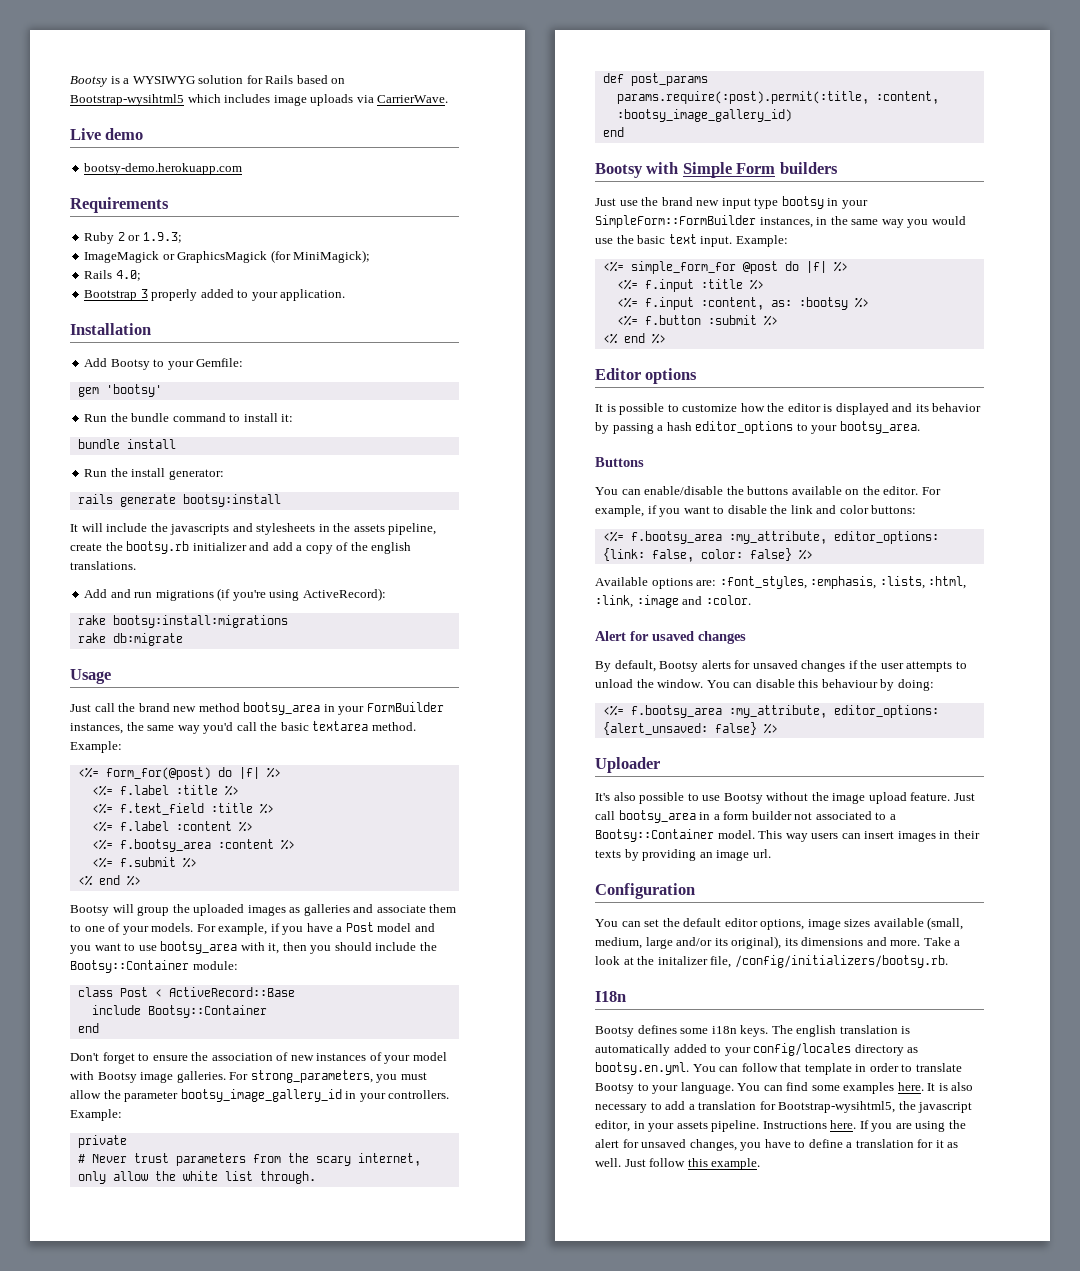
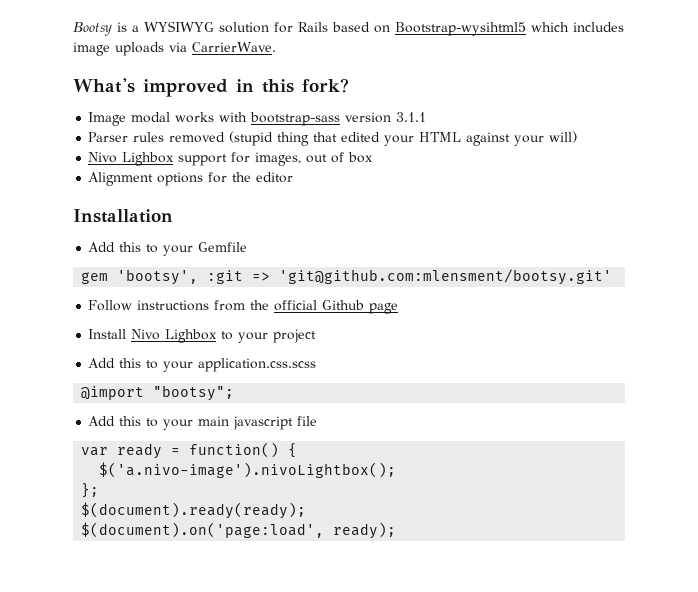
- Live demo
- bootsy-demo.herokuapp.com
- Requirements
- Ruby 2 or 1.9.3;
- ImageMagick or GraphicsMagick (for MiniMagick);
- Rails 4.0;
- Bootstrap 3 properly added to your application.
+ What's improved in this fork?
+ Image modal works with bootstrap-sass version 3.1.1
+ Parser rules removed (stupid thing that edited your HTML against your will)
+ Nivo Lighbox support for images, out of box
+ Alignment options for the editor
- Add Bootsy to your Gemfile:
+ Add this to your Gemfile
- gem 'bootsy'
- Run the bundle command to install it:
- bundle install
- Run the install generator:
- rails generate bootsy:install
- It will include the javascripts and stylesheets in the assets pipeline, create the bootsy.rb initializer and add a copy of the english translations.
- Add and run migrations (if you're using ActiveRecord):
- rake bootsy:install:migrations
- rake db:migrate
- Usage
- Just call the brand new method bootsy_area in your FormBuilder instances, the same way you'd call the basic textarea method. Example:
- <%= form_for(@post) do |f| %>
- <%= f.label :title %>
- <%= f.text_field :title %>
- <%= f.label :content %>
- <%= f.bootsy_area :content %>
- <%= f.submit %>
- <% end %>
- Bootsy will group the uploaded images as galleries and associate them to one of your models. For example, if you have a Post model and you want to use bootsy_area with it, then you should include the Bootsy::Container module:
- class Post < ActiveRecord::Base
- include Bootsy::Container
- end
- Don't forget to ensure the association of new instances of your model with Bootsy image galleries. For strong_parameters, you must allow the parameter bootsy_image_gallery_id in your controllers. Example:
- private
- # Never trust parameters from the scary internet, only allow the white list through.
- def post_params
- params.require(:post).permit(:title, :content, :bootsy_image_gallery_id)
- end
- Bootsy with Simple Form builders
- Just use the brand new input type bootsy in your SimpleForm::FormBuilder instances, in the same way you would use the basic text input. Example:
- <%= simple_form_for @post do |f| %>
- <%= f.input :title %>
- <%= f.input :content, as: :bootsy %>
- <%= f.button :submit %>
- <% end %>
- Editor options
- It is possible to customize how the editor is displayed and its behavior by passing a hash editor_options to your bootsy_area.
- Buttons
- You can enable/disable the buttons available on the editor. For example, if you want to disable the link and color buttons:
- <%= f.bootsy_area :my_attribute, editor_options: {link: false, color: false} %>
- Available options are: :font_styles, :emphasis, :lists, :html, :link, :image and :color.
- Alert for usaved changes
- By default, Bootsy alerts for unsaved changes if the user attempts to unload the window. You can disable this behaviour by doing:
- <%= f.bootsy_area :my_attribute, editor_options: {alert_unsaved: false} %>
- Uploader
- It's also possible to use Bootsy without the image upload feature. Just call bootsy_area in a form builder not associated to a Bootsy::Container model. This way users can insert images in their texts by providing an image url.
- Configuration
- You can set the default editor options, image sizes available (small, medium, large and/or its original), its dimensions and more. Take a look at the initalizer file, /config/initializers/bootsy.rb.
- I18n
- Bootsy defines some i18n keys. The english translation is automatically added to your config/locales directory as bootsy.en.yml. You can follow that template in order to translate Bootsy to your language. You can find some examples here. It is also necessary to add a translation for Bootstrap-wysihtml5, the javascript editor, in your assets pipeline. Instructions here. If you are using the alert for unsaved changes, you have to define a translation for it as well. Just follow this example.
+ gem 'bootsy', :git => 'git@github.com:mlensment/bootsy.git'
+ Follow instructions from the official Github page
+ Install Nivo Lighbox to your project
+ Add this to your application.css.scss
+ @import "bootsy";
+ Add this to your main javascript file
+ var ready = function() {
+ $('a.nivo-image').nivoLightbox();
+ };
+ $(document).ready(ready);
+ $(document).on('page:load', ready);

